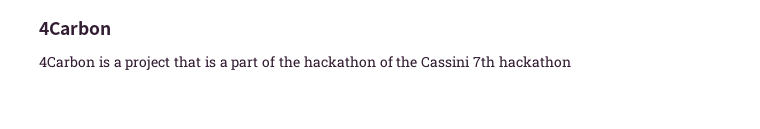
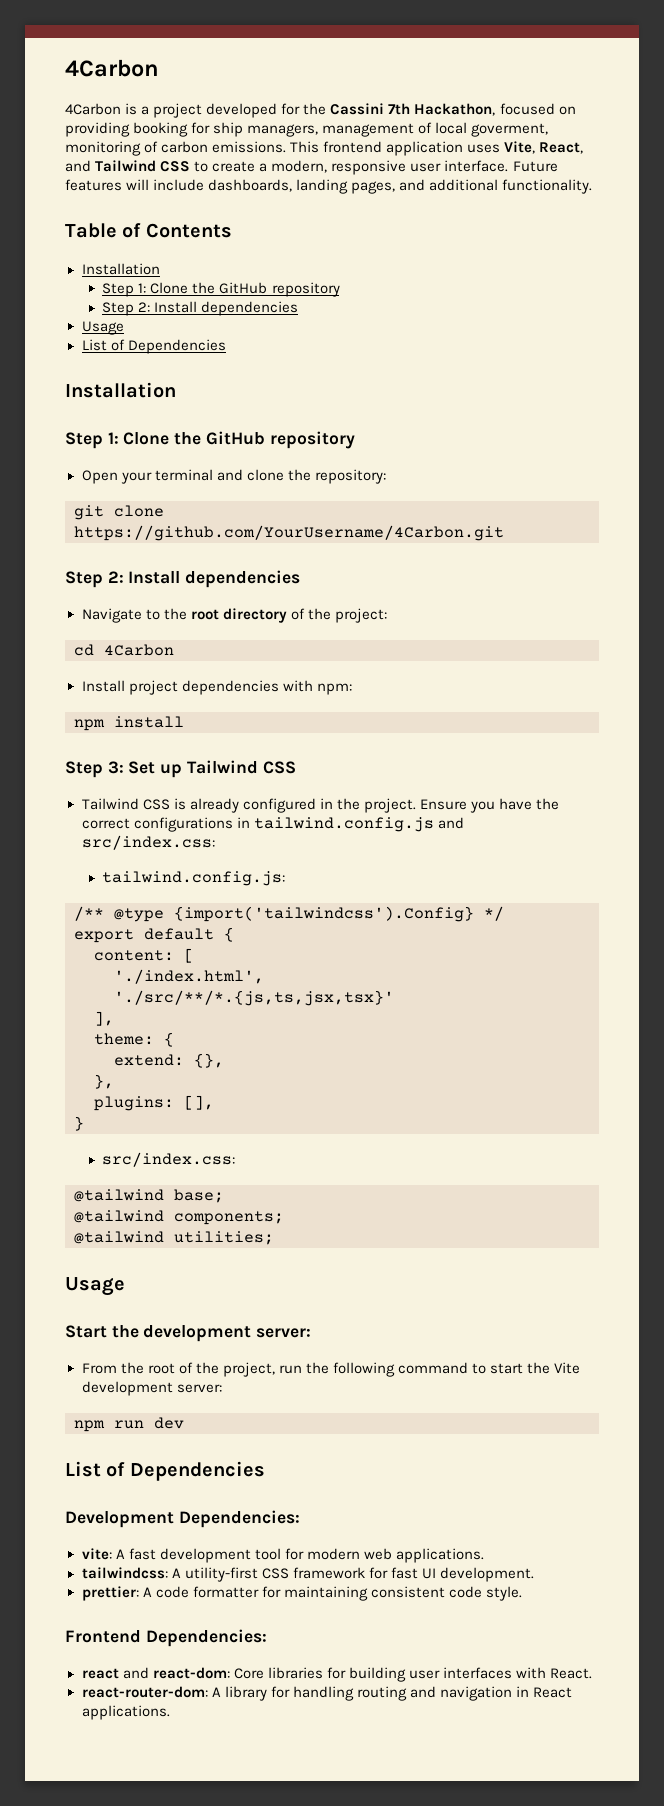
- 4Carbon is a project that is a part of the hackathon of the Cassini 7th hackathon
+ 4Carbon is a project developed for the Cassini 7th Hackathon, focused on providing booking for ship managers, management of local goverment, monitoring of carbon emissions. This frontend application uses Vite, React, and Tailwind CSS to create a modern, responsive user interface. Future features will include dashboards, landing pages, and additional functionality.
+ Table of Contents
+ Installation
+ Step 1: Clone the GitHub repository
+ Step 2: Install dependencies
+ Usage
+ List of Dependencies
+ Installation
+ Step 1: Clone the GitHub repository
+ Open your terminal and clone the repository:
+ git clone https://github.com/YourUsername/4Carbon.git
+ Step 2: Install dependencies
+ Navigate to the root directory of the project:
+ cd 4Carbon
+ Install project dependencies with npm:
+ npm install
+ Step 3: Set up Tailwind CSS
+ Tailwind CSS is already configured in the project. Ensure you have the correct configurations in tailwind.config.js and src/index.css:
+ tailwind.config.js:
+ /** @type {import('tailwindcss').Config} */
+ export default {
+ content: [
+ './index.html',
+ './src/**/*.{js,ts,jsx,tsx}'
+ ],
+ theme: {
+ extend: {},
+ },
+ plugins: [],
+ }
+ src/index.css:
+ @tailwind base;
+ @tailwind components;
+ @tailwind utilities;
+ Usage
+ Start the development server:
+ From the root of the project, run the following command to start the Vite development server:
+ npm run dev
+ List of Dependencies
+ Development Dependencies:
+ vite: A fast development tool for modern web applications.
+ tailwindcss: A utility-first CSS framework for fast UI development.
+ prettier: A code formatter for maintaining consistent code style.
+ Frontend Dependencies:
+ react and react-dom: Core libraries for building user interfaces with React.
+ react-router-dom: A library for handling routing and navigation in React applications.

